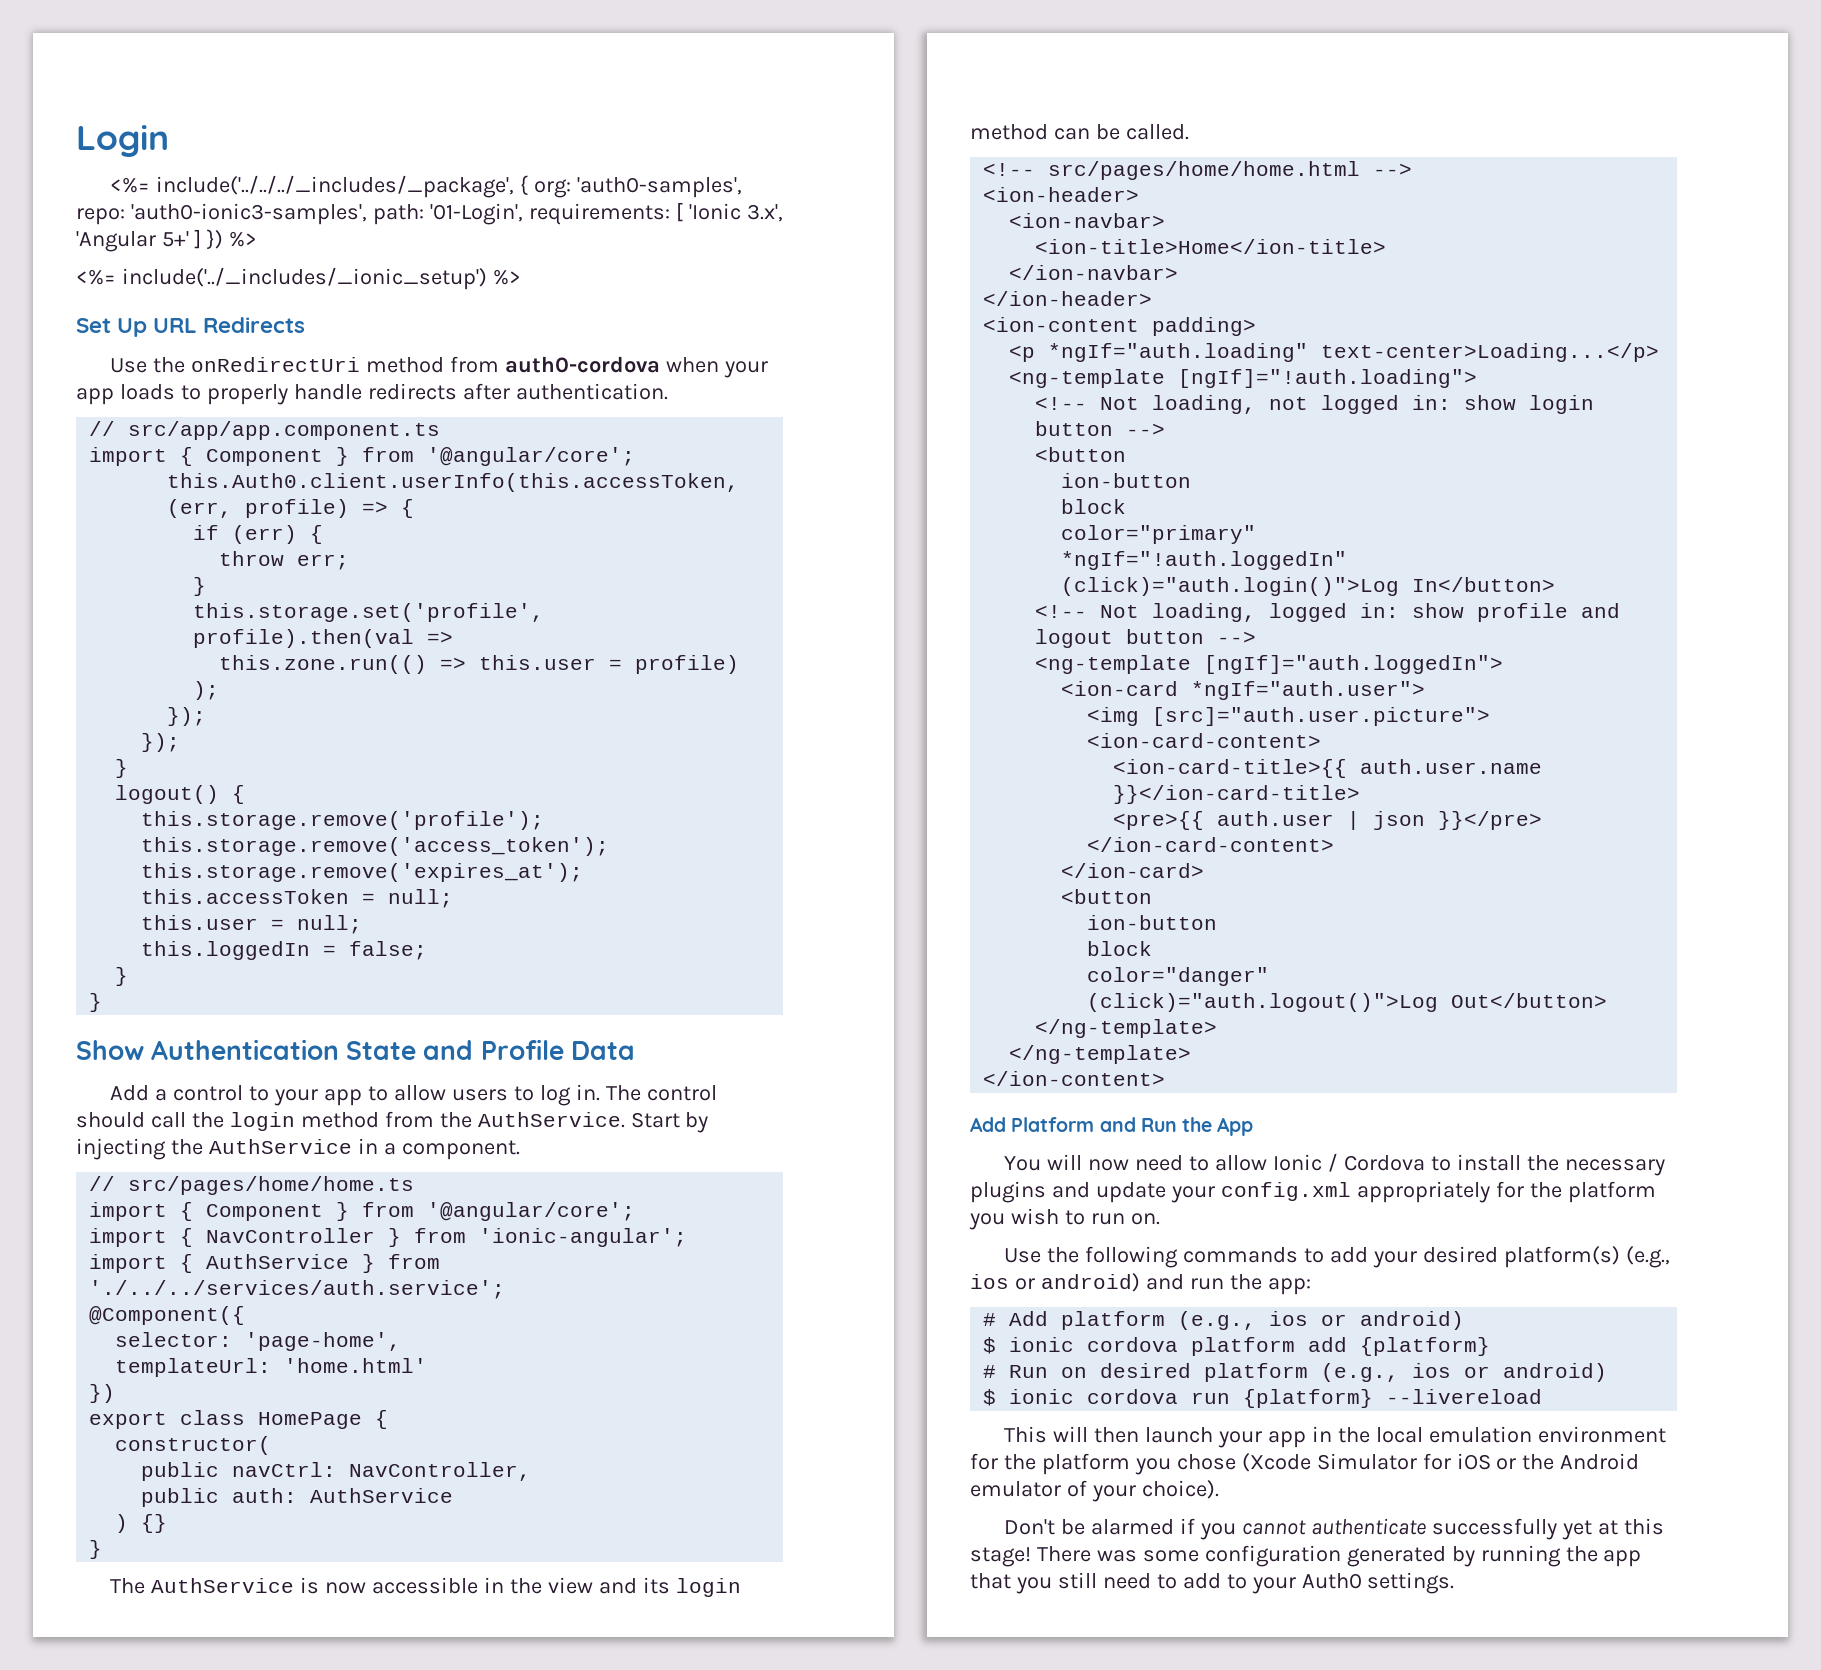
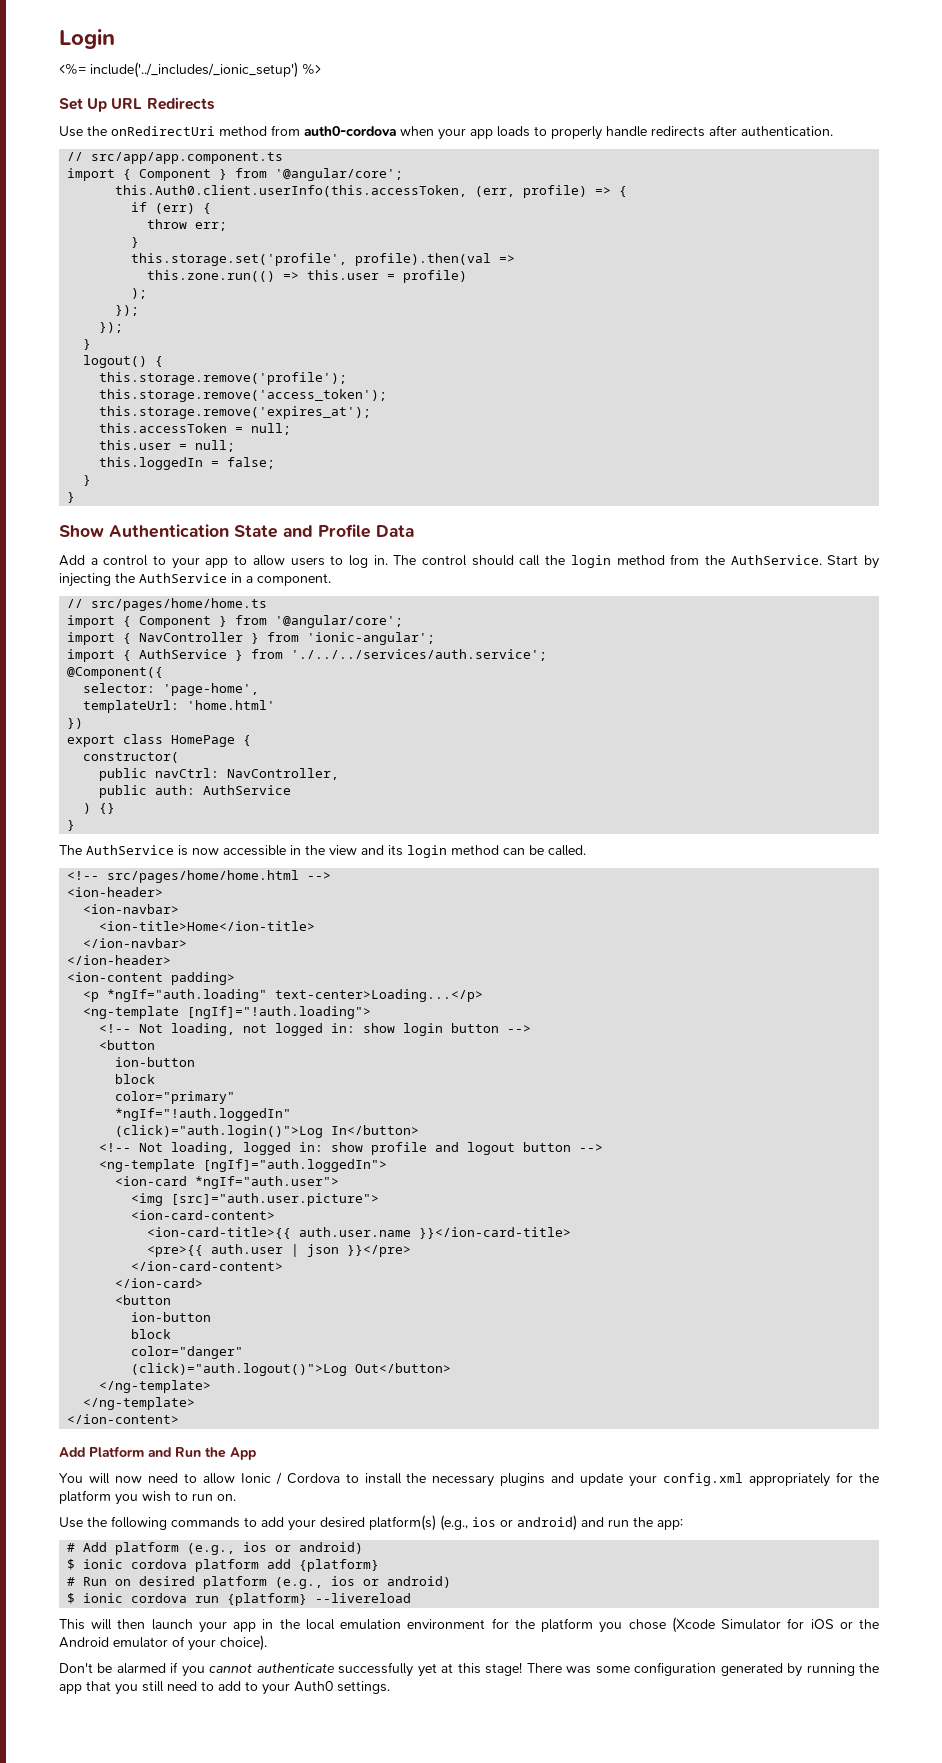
- <%= include('../../../_includes/_package', { org: 'auth0-samples', repo: 'auth0-ionic3-samples', path: '01-Login', requirements: [ 'Ionic 3.x', 'Angular 5+' ] }) %>

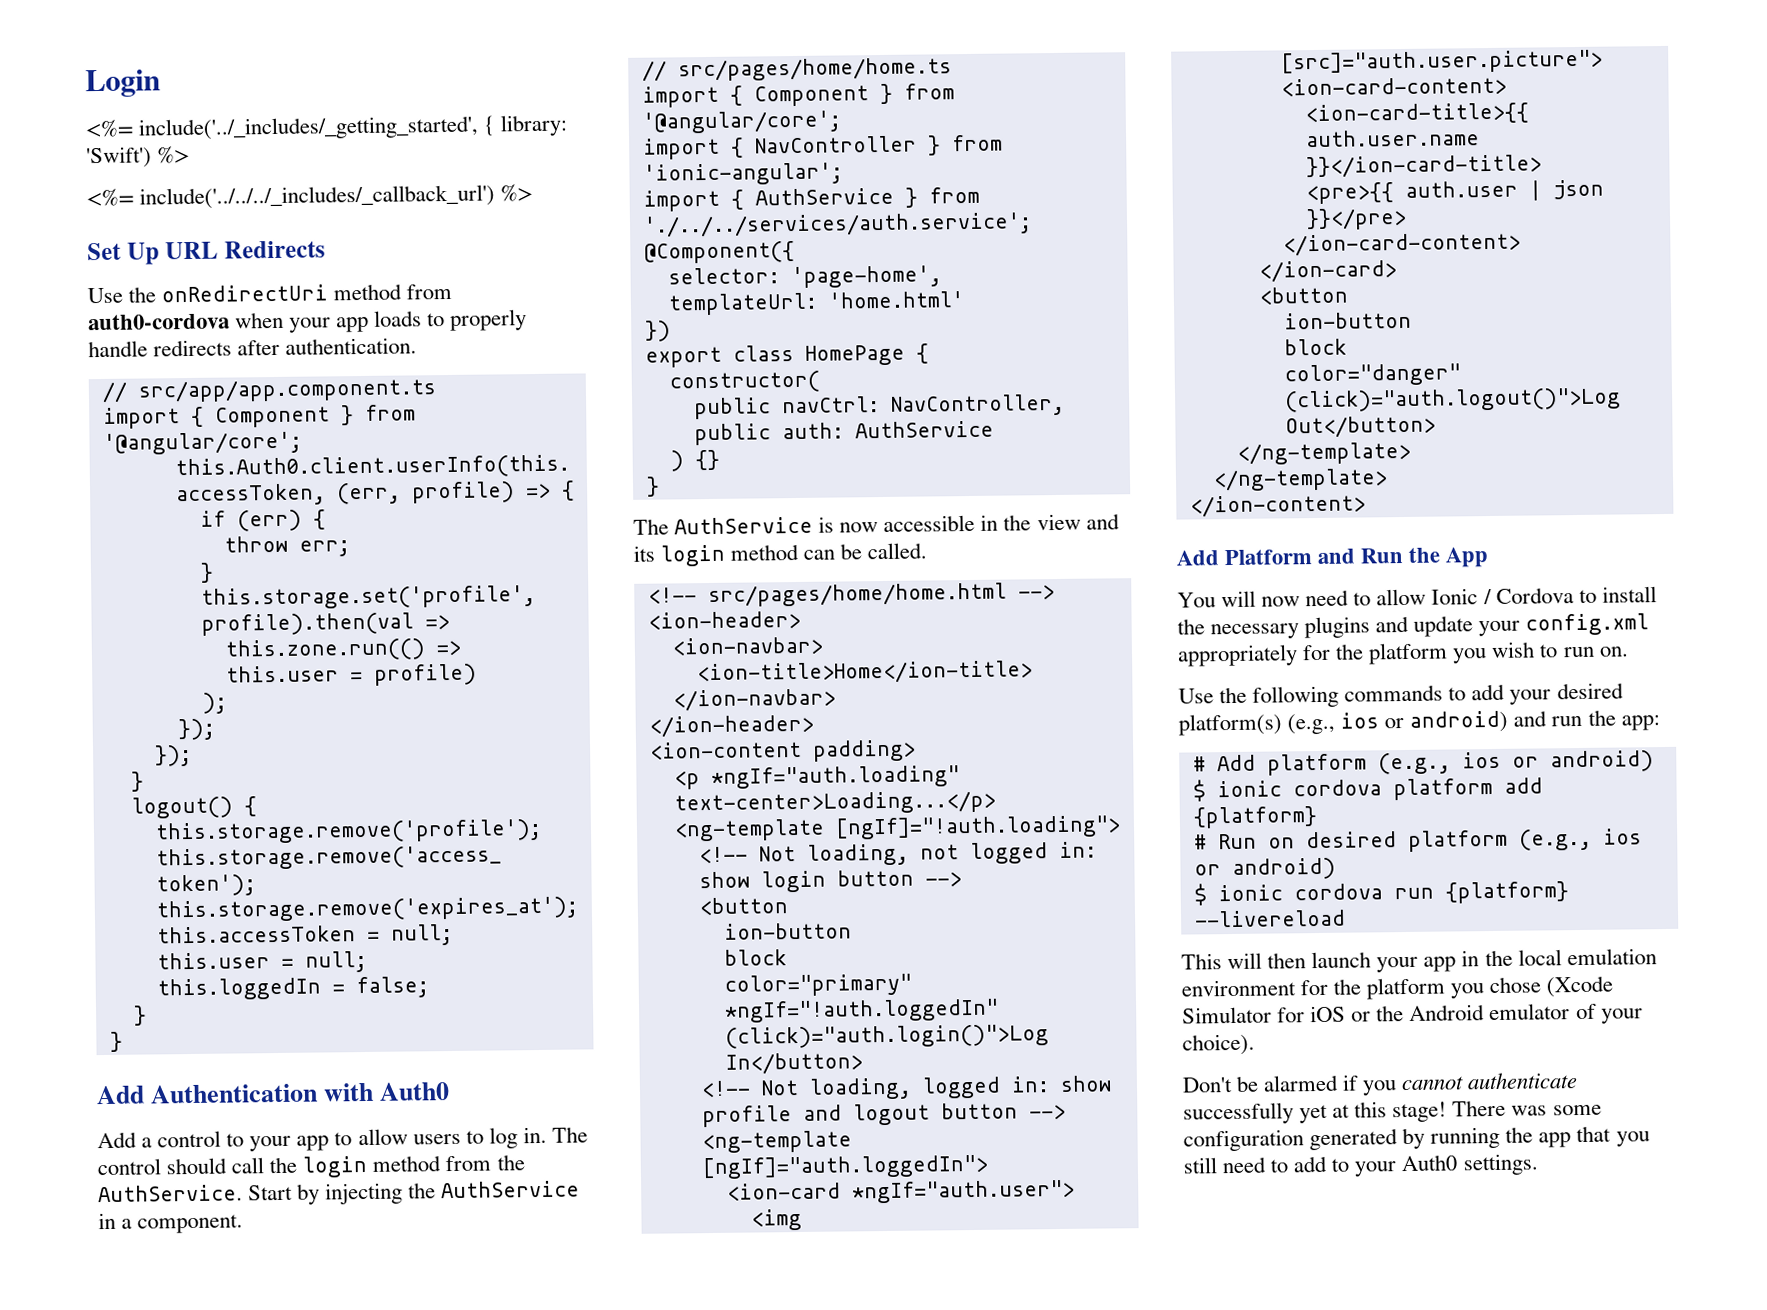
- <%= include('../_includes/_ionic_setup') %>
+ <%= include('../_includes/_getting_started', { library: 'Swift') %>
+ <%= include('../../../_includes/_callback_url') %>
- Show Authentication State and Profile Data
+ Add Authentication with Auth0

